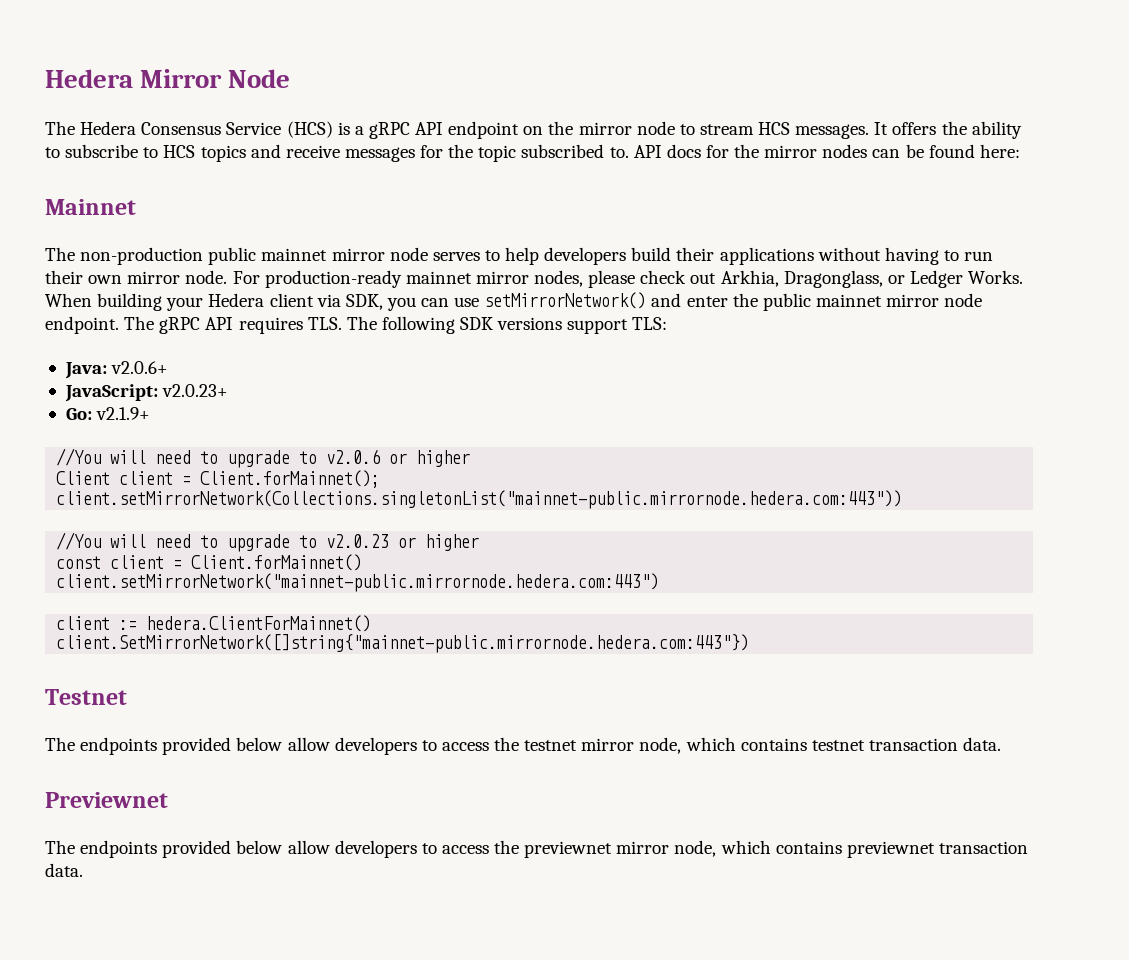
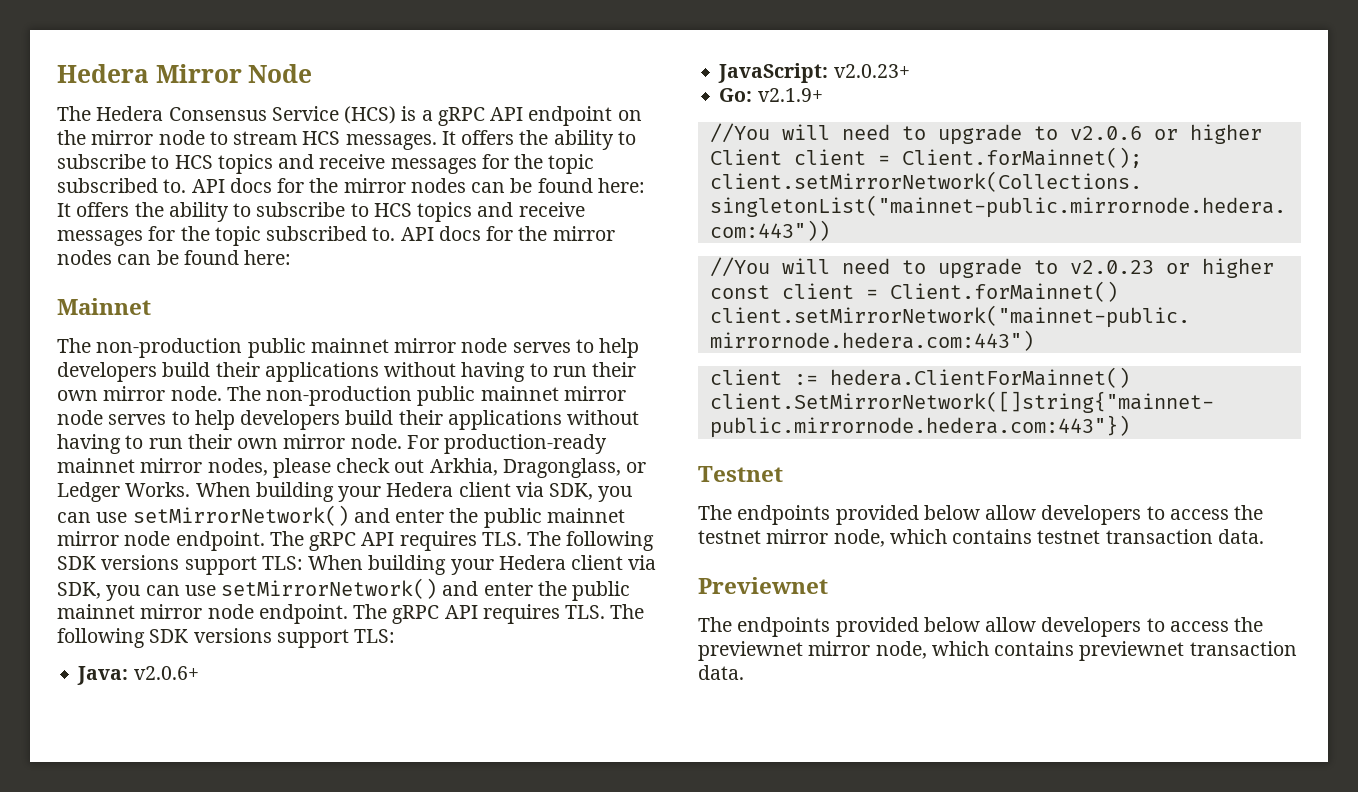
- API docs for the mirror nodes can be found here:
+ API docs for the mirror nodes can be found here: It offers the ability to subscribe to HCS topics and receive messages for the topic subscribed to. API docs for the mirror nodes can be found here:
- The non-production public mainnet mirror node serves to help developers build their applications without having to run their own mirror node.
+ The non-production public mainnet mirror node serves to help developers build their applications without having to run their own mirror node. The non-production public mainnet mirror node serves to help developers build their applications without having to run their own mirror node.
- The gRPC API requires TLS. The following SDK versions support TLS:
+ The gRPC API requires TLS. The following SDK versions support TLS: When building your Hedera client via SDK, you can use setMirrorNetwork() and enter the public mainnet mirror node endpoint. The gRPC API requires TLS. The following SDK versions support TLS:

